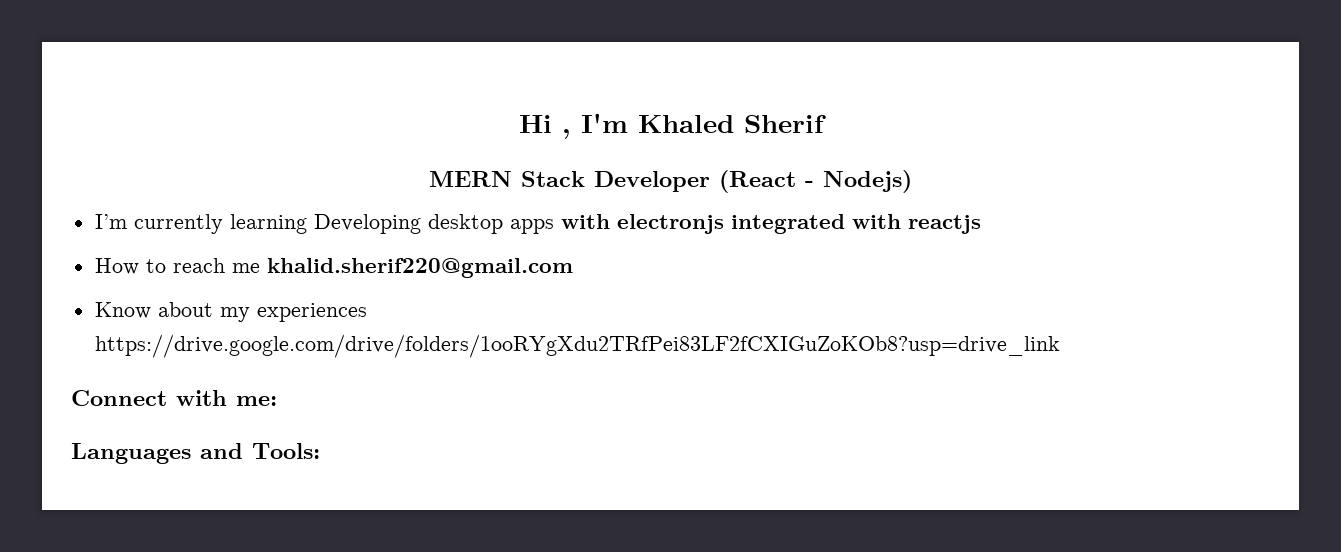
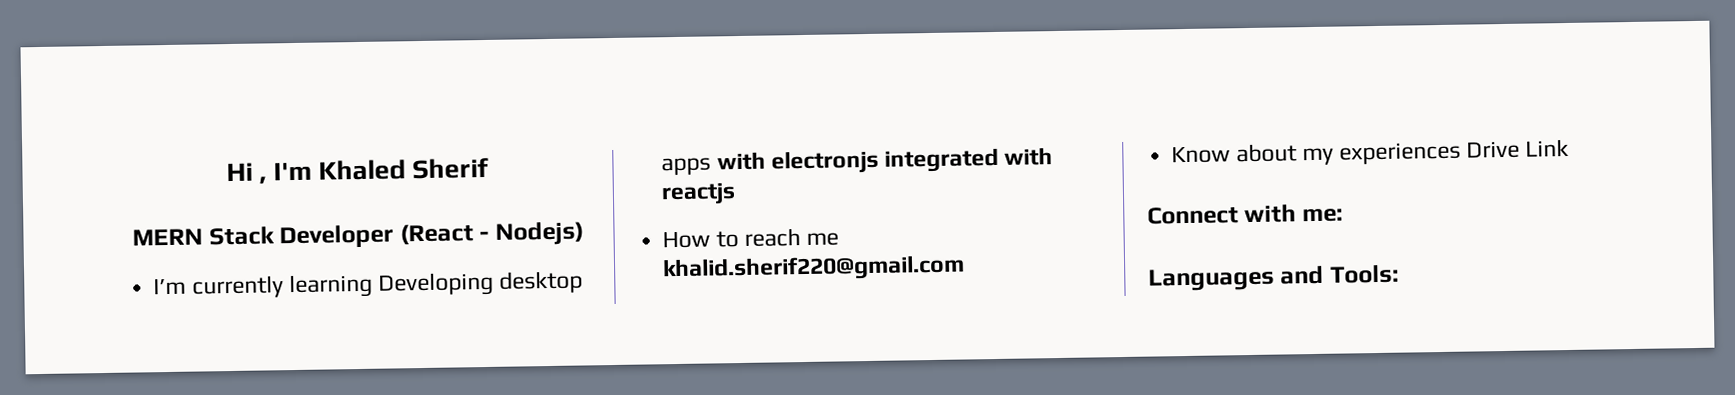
- Know about my experiences https://drive.google.com/drive/folders/1ooRYgXdu2TRfPei83LF2fCXIGuZoKOb8?usp=drive_link
+ Know about my experiences Drive Link

